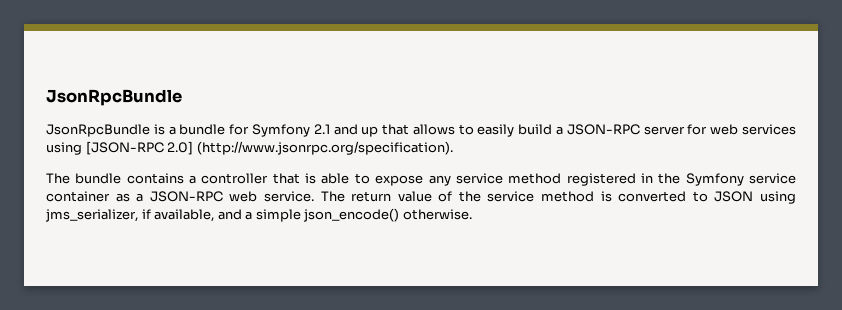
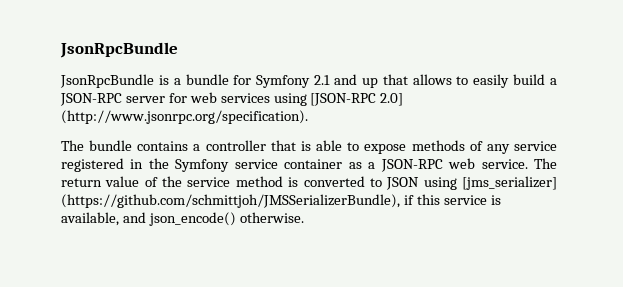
- The bundle contains a controller that is able to expose any service method registered in the Symfony service container as a JSON-RPC web service.
+ The bundle contains a controller that is able to expose methods of any service registered in the Symfony service container as a JSON-RPC web service.
- The return value of the service method is converted to JSON using jms_serializer, if available, and a simple json_encode() otherwise.
+ The return value of the service method is converted to JSON using [jms_serializer] (https://github.com/schmittjoh/JMSSerializerBundle), if this service is available, and json_encode() otherwise.

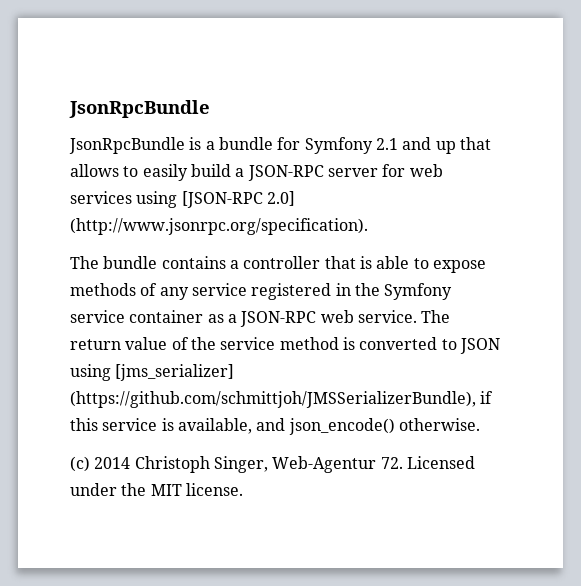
+ (c) 2014 Christoph Singer, Web-Agentur 72. Licensed under the MIT license.

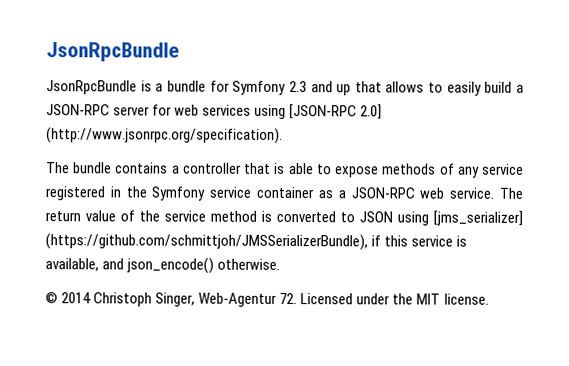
- JsonRpcBundle is a bundle for Symfony 2.1 and up that allows to easily build a JSON-RPC server for web services using [JSON-RPC 2.0] (http://www.jsonrpc.org/specification).
+ JsonRpcBundle is a bundle for Symfony 2.3 and up that allows to easily build a JSON-RPC server for web services using [JSON-RPC 2.0] (http://www.jsonrpc.org/specification).
- (c) 2014 Christoph Singer, Web-Agentur 72. Licensed under the MIT license.
+ © 2014 Christoph Singer, Web-Agentur 72. Licensed under the MIT license.

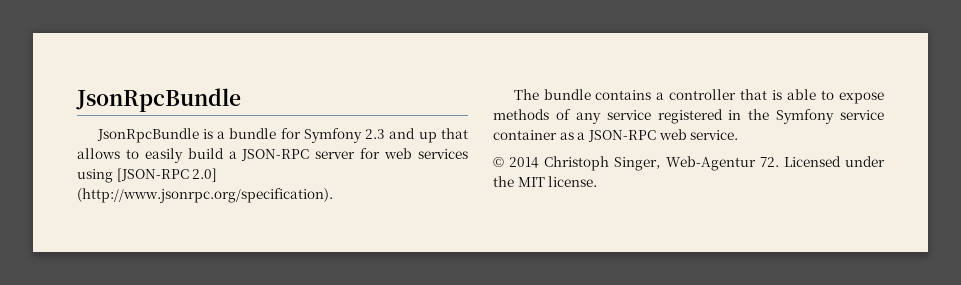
- The return value of the service method is converted to JSON using [jms_serializer] (https://github.com/schmittjoh/JMSSerializerBundle), if this service is available, and json_encode() otherwise.

